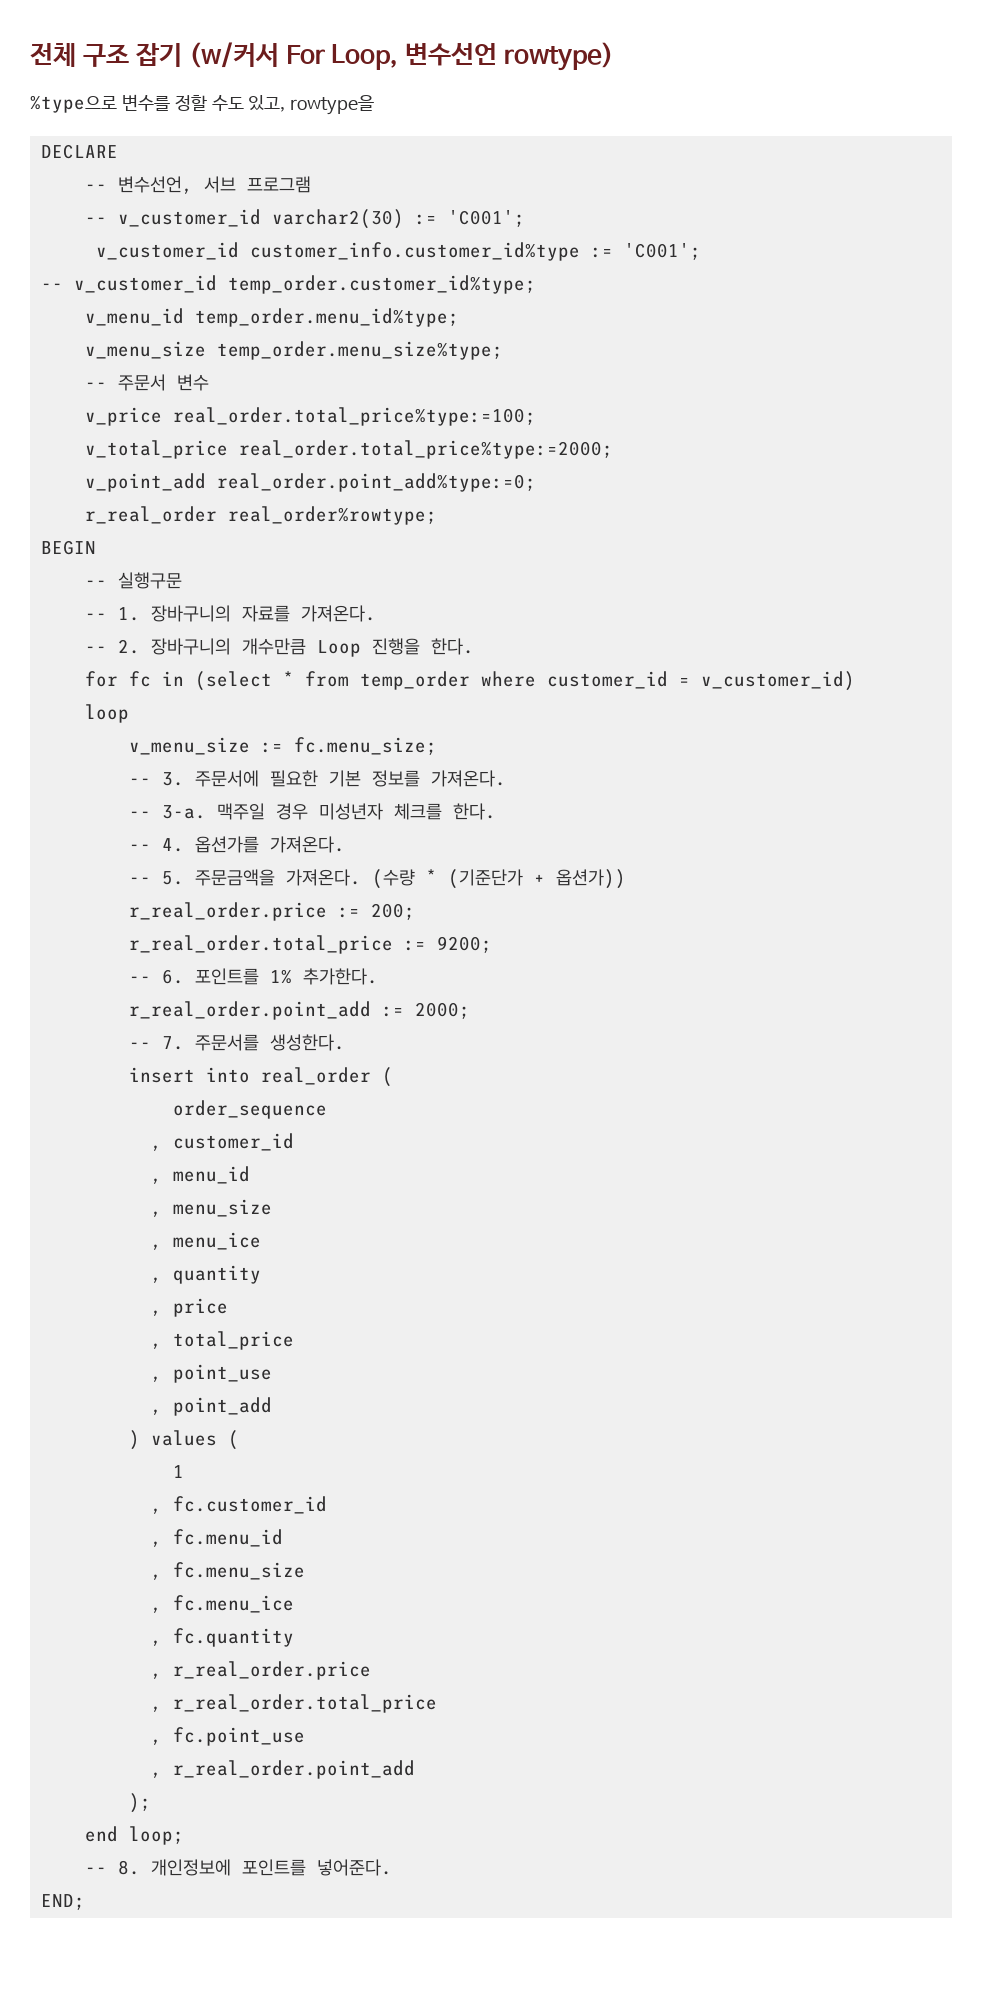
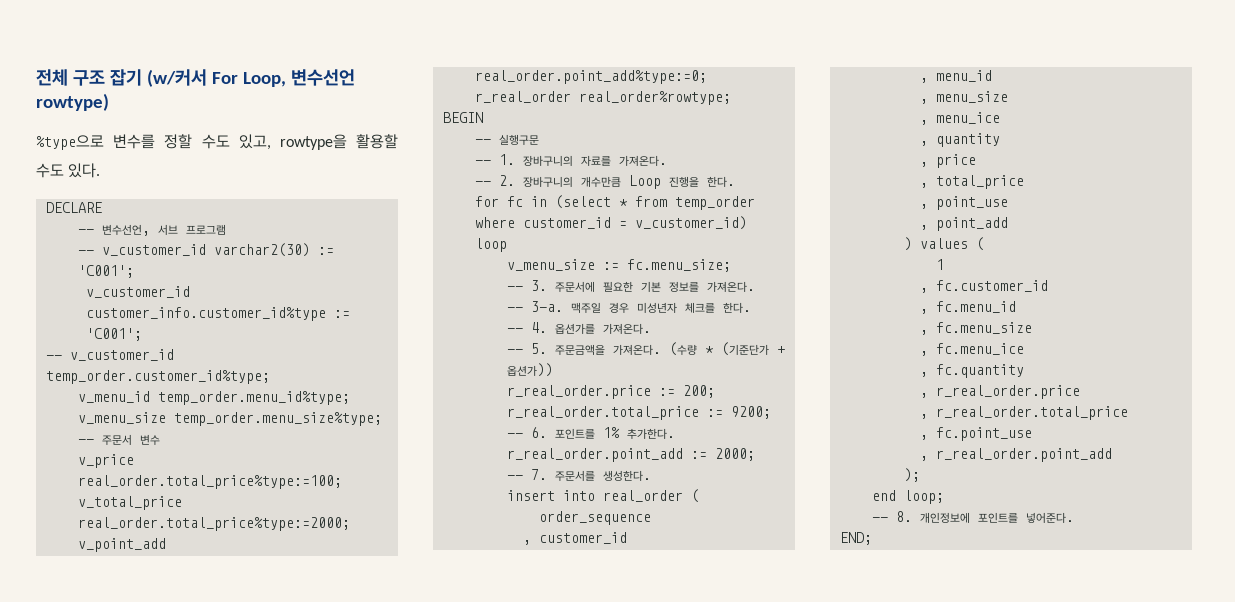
- %type으로 변수를 정할 수도 있고, rowtype을
+ %type으로 변수를 정할 수도 있고, rowtype을 활용할 수도 있다.

